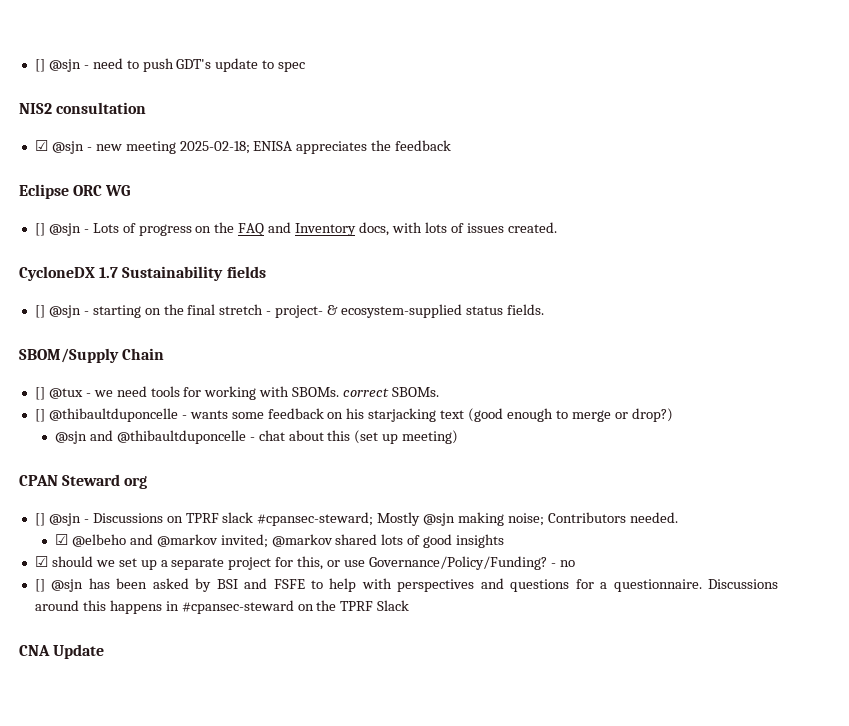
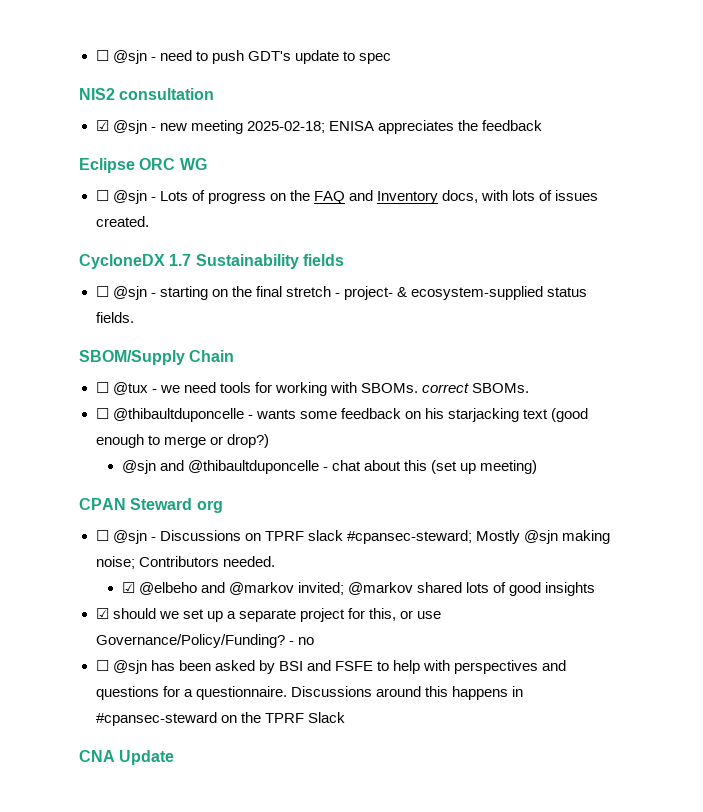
- [] @sjn - need to push GDT's update to spec
+ ☐ @sjn - need to push GDT's update to spec
- [] @sjn - Lots of progress on the FAQ and Inventory docs, with lots of issues created.
+ ☐ @sjn - Lots of progress on the FAQ and Inventory docs, with lots of issues created.
- [] @sjn - starting on the final stretch - project- & ecosystem-supplied status fields.
+ ☐ @sjn - starting on the final stretch - project- & ecosystem-supplied status fields.
- [] @tux - we need tools for working with SBOMs. correct SBOMs.
+ ☐ @tux - we need tools for working with SBOMs. correct SBOMs.
- [] @thibaultduponcelle - wants some feedback on his starjacking text (good enough to merge or drop?)
+ ☐ @thibaultduponcelle - wants some feedback on his starjacking text (good enough to merge or drop?)
- [] @sjn - Discussions on TPRF slack #cpansec-steward; Mostly @sjn making noise; Contributors needed.
+ ☐ @sjn - Discussions on TPRF slack #cpansec-steward; Mostly @sjn making noise; Contributors needed.
- [] @sjn has been asked by BSI and FSFE to help with perspectives and questions for a questionnaire.
+ ☐ @sjn has been asked by BSI and FSFE to help with perspectives and questions for a questionnaire.

